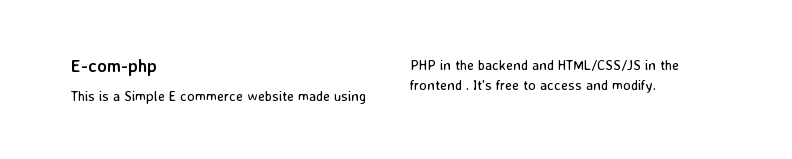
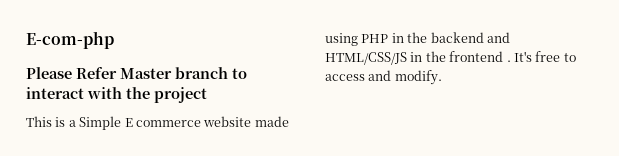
+ Please Refer Master branch to interact with the project

